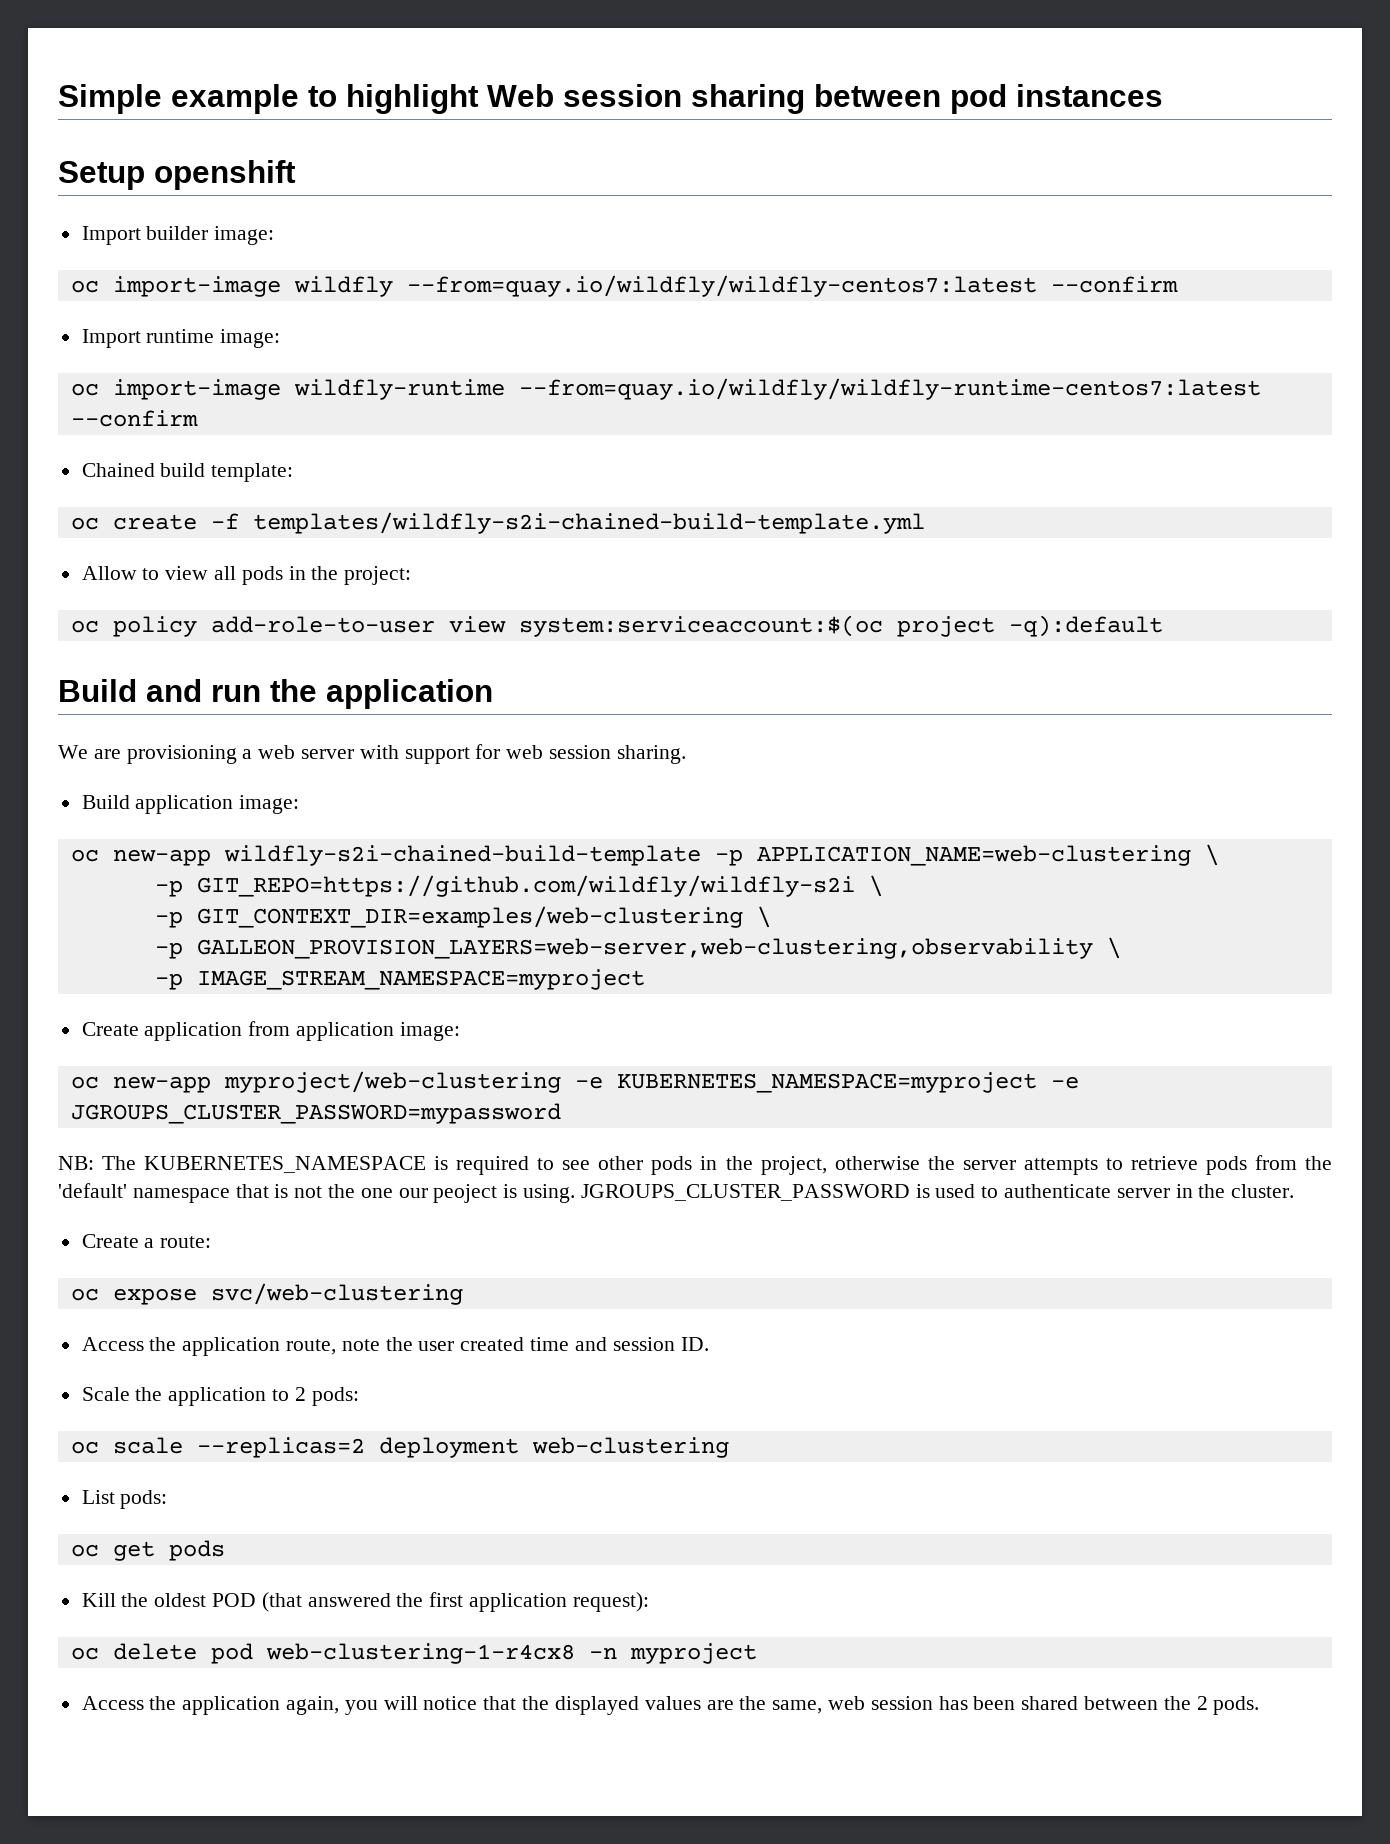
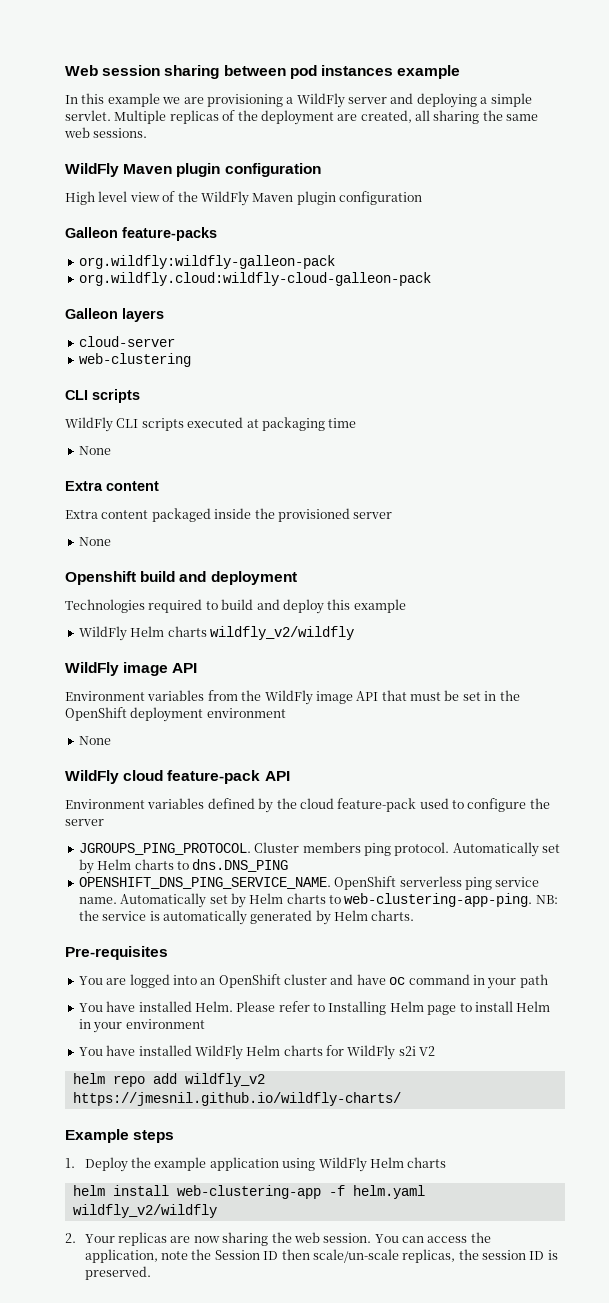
- Simple example to highlight Web session sharing between pod instances
- Setup openshift
- Import builder image:
- oc import-image wildfly --from=quay.io/wildfly/wildfly-centos7:latest --confirm
- Import runtime image:
- oc import-image wildfly-runtime --from=quay.io/wildfly/wildfly-runtime-centos7:latest --confirm
- Chained build template:
- oc create -f templates/wildfly-s2i-chained-build-template.yml
- Allow to view all pods in the project:
- oc policy add-role-to-user view system:serviceaccount:$(oc project -q):default
- Build and run the application
- We are provisioning a web server with support for web session sharing.
- Build application image:
- oc new-app wildfly-s2i-chained-build-template -p APPLICATION_NAME=web-clustering \
- -p GIT_REPO=https://github.com/wildfly/wildfly-s2i \
- -p GIT_CONTEXT_DIR=examples/web-clustering \
- -p GALLEON_PROVISION_LAYERS=web-server,web-clustering,observability \
- -p IMAGE_STREAM_NAMESPACE=myproject
- Create application from application image:
- oc new-app myproject/web-clustering -e KUBERNETES_NAMESPACE=myproject -e JGROUPS_CLUSTER_PASSWORD=mypassword
- NB: The KUBERNETES_NAMESPACE is required to see other pods in the project, otherwise the server attempts to retrieve pods from the 'default' namespace that is not the one our peoject is using. JGROUPS_CLUSTER_PASSWORD is used to authenticate server in the cluster.
- Create a route:
- oc expose svc/web-clustering
- Access the application route, note the user created time and session ID.
- Scale the application to 2 pods:
- oc scale --replicas=2 deployment web-clustering
- List pods:
- oc get pods
- Kill the oldest POD (that answered the first application request):
- oc delete pod web-clustering-1-r4cx8 -n myproject
- Access the application again, you will notice that the displayed values are the same, web session has been shared between the 2 pods.
+ Web session sharing between pod instances example
+ In this example we are provisioning a WildFly server and deploying a simple servlet. Multiple replicas of the deployment are created, all sharing the same web sessions.
+ WildFly Maven plugin configuration
+ High level view of the WildFly Maven plugin configuration
+ Galleon feature-packs
+ org.wildfly:wildfly-galleon-pack
+ org.wildfly.cloud:wildfly-cloud-galleon-pack
+ Galleon layers
+ cloud-server
+ web-clustering
+ CLI scripts
+ WildFly CLI scripts executed at packaging time
+ None
+ Extra content
+ Extra content packaged inside the provisioned server
+ None
+ Openshift build and deployment
+ Technologies required to build and deploy this example
+ WildFly Helm charts wildfly_v2/wildfly
+ WildFly image API
+ Environment variables from the WildFly image API that must be set in the OpenShift deployment environment
+ None
+ WildFly cloud feature-pack API
+ Environment variables defined by the cloud feature-pack used to configure the server
+ JGROUPS_PING_PROTOCOL. Cluster members ping protocol. Automatically set by Helm charts to dns.DNS_PING
+ OPENSHIFT_DNS_PING_SERVICE_NAME. OpenShift serverless ping service name. Automatically set by Helm charts to web-clustering-app-ping. NB: the service is automatically generated by Helm charts.
+ Pre-requisites
+ You are logged into an OpenShift cluster and have oc command in your path
+ You have installed Helm. Please refer to Installing Helm page to install Helm in your environment
+ You have installed WildFly Helm charts for WildFly s2i V2
+ helm repo add wildfly_v2 https://jmesnil.github.io/wildfly-charts/
+ Example steps
+ 1. Deploy the example application using WildFly Helm charts
+ helm install web-clustering-app -f helm.yaml wildfly_v2/wildfly
+ 2. Your replicas are now sharing the web session. You can access the application, note the Session ID then scale/un-scale replicas, the session ID is preserved.

